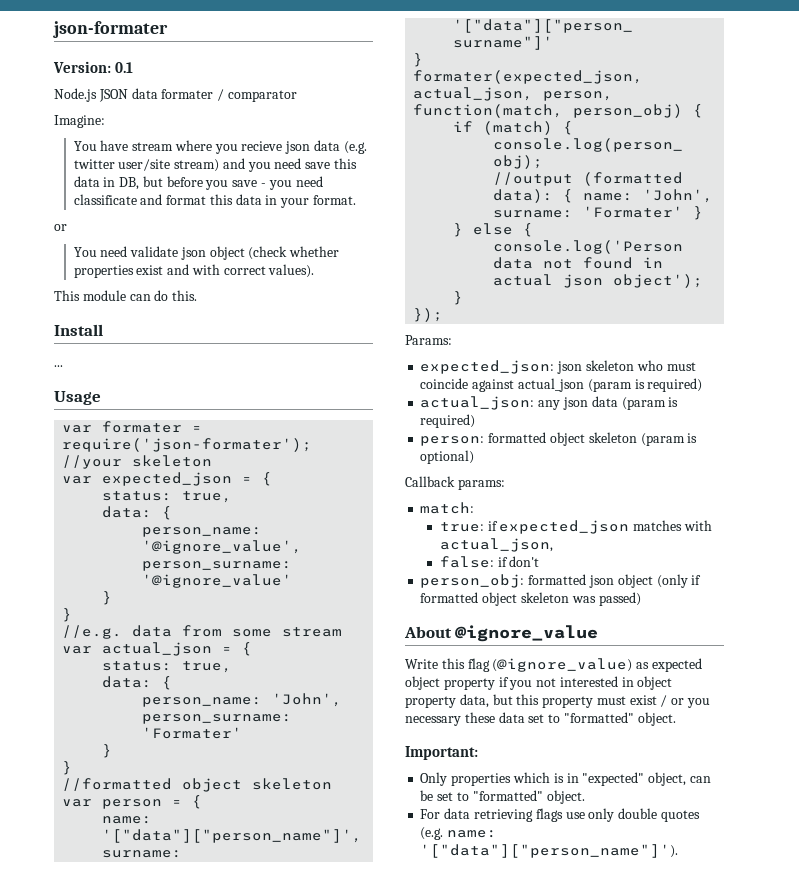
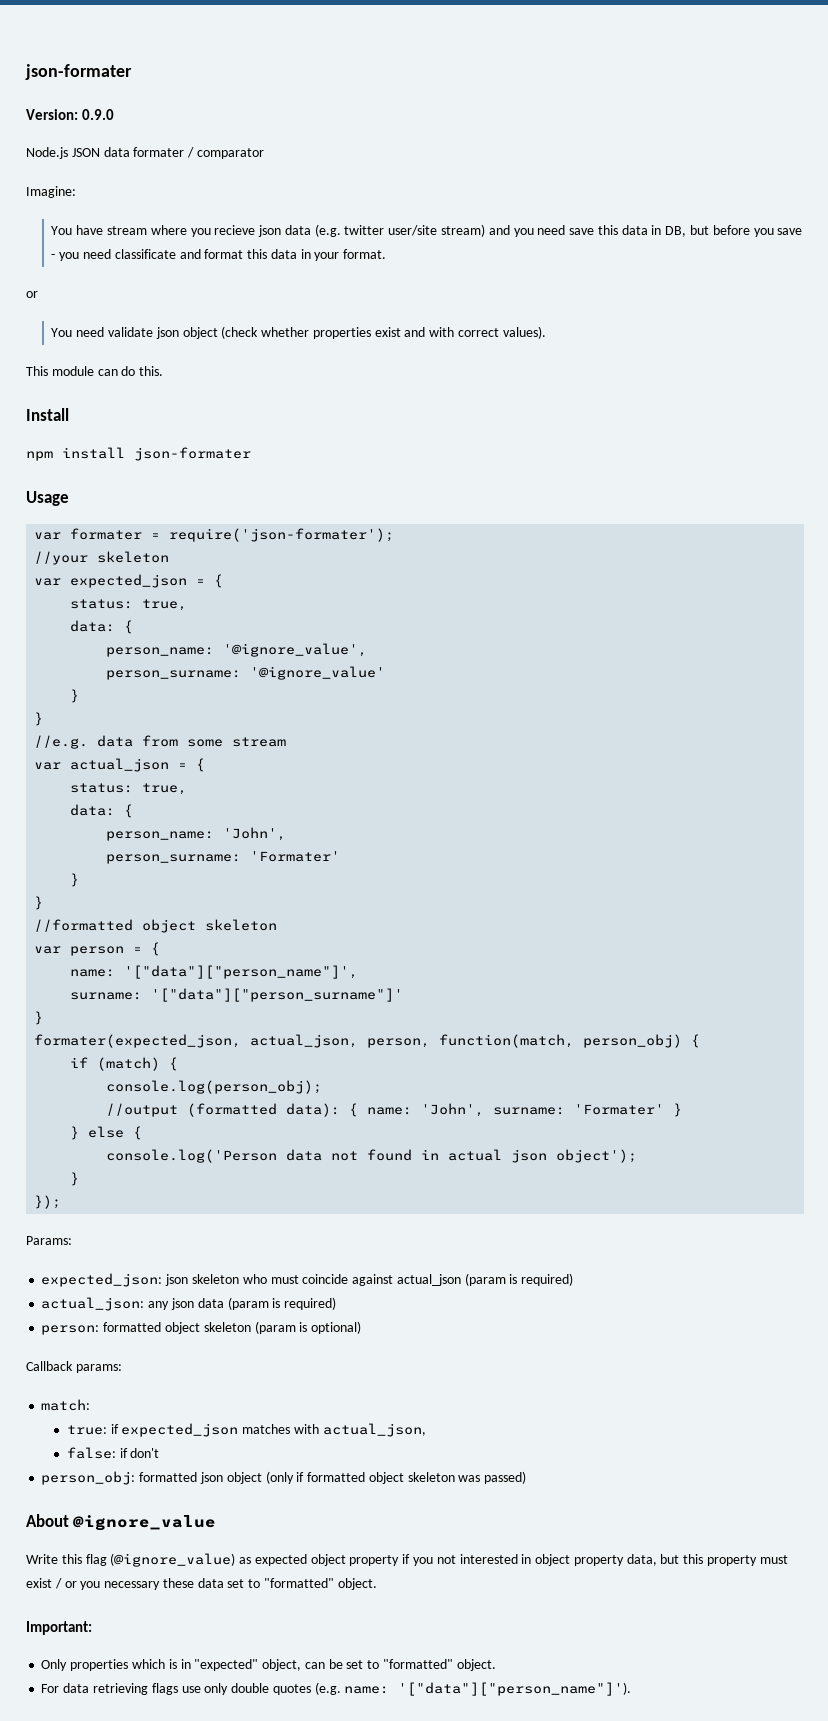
- Version: 0.1
+ Version: 0.9.0
- ...
+ npm install json-formater

